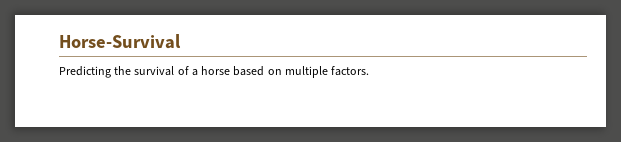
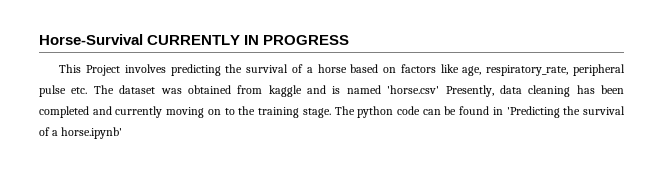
- Horse-Survival
- Predicting the survival of a horse based on multiple factors.
+ Horse-Survival CURRENTLY IN PROGRESS
+ This Project involves predicting the survival of a horse based on factors like age, respiratory_rate, peripheral pulse etc. The dataset was obtained from kaggle and is named 'horse.csv' Presently, data cleaning has been completed and currently moving on to the training stage. The python code can be found in 'Predicting the survival of a horse.ipynb'

